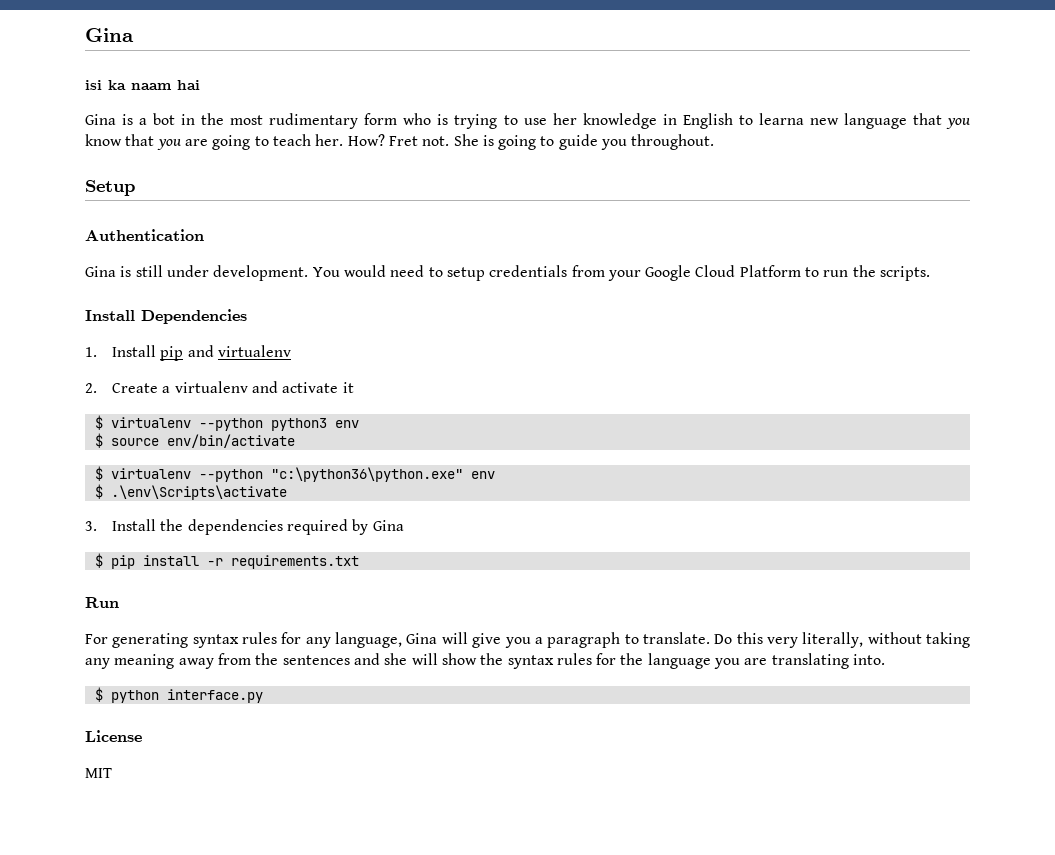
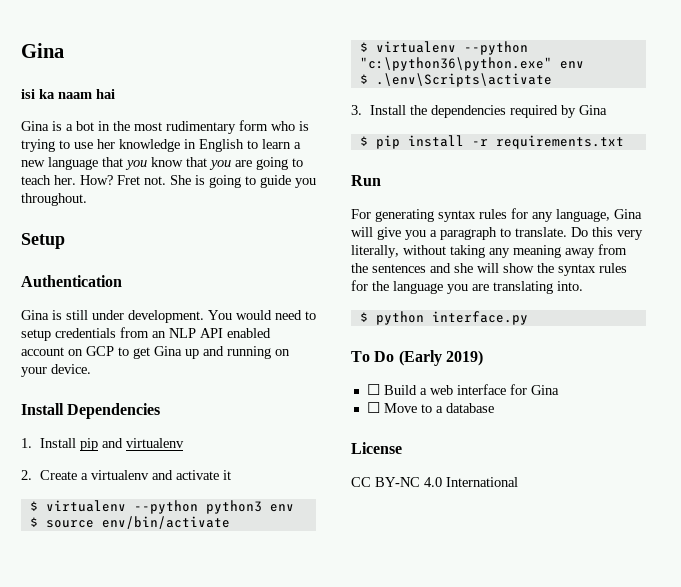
- Gina is a bot in the most rudimentary form who is trying to use her knowledge in English to learna new language that you know that you are going to teach her.
+ Gina is a bot in the most rudimentary form who is trying to use her knowledge in English to learn a new language that you know that you are going to teach her.
- You would need to setup credentials from your Google Cloud Platform to run the scripts.
+ You would need to setup credentials from an NLP API enabled account on GCP to get Gina up and running on your device.
+ To Do (Early 2019)
+ ☐ Build a web interface for Gina
+ ☐ Move to a database
  License
- MIT
+ CC BY-NC 4.0 International

